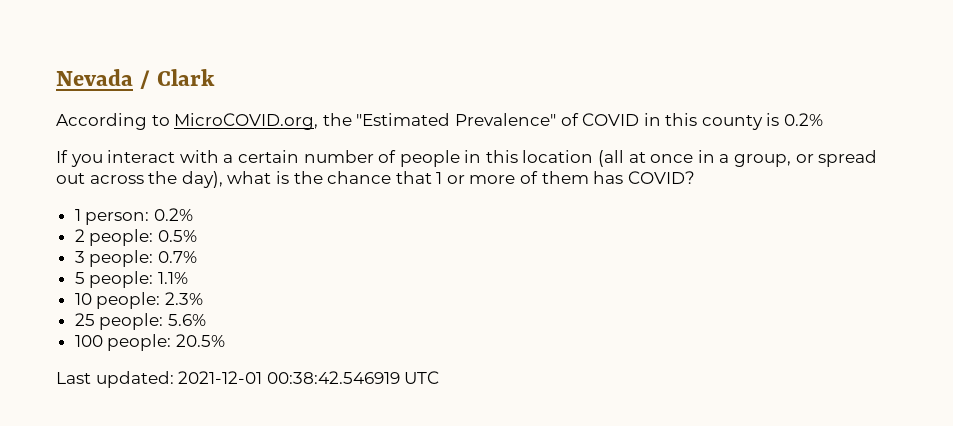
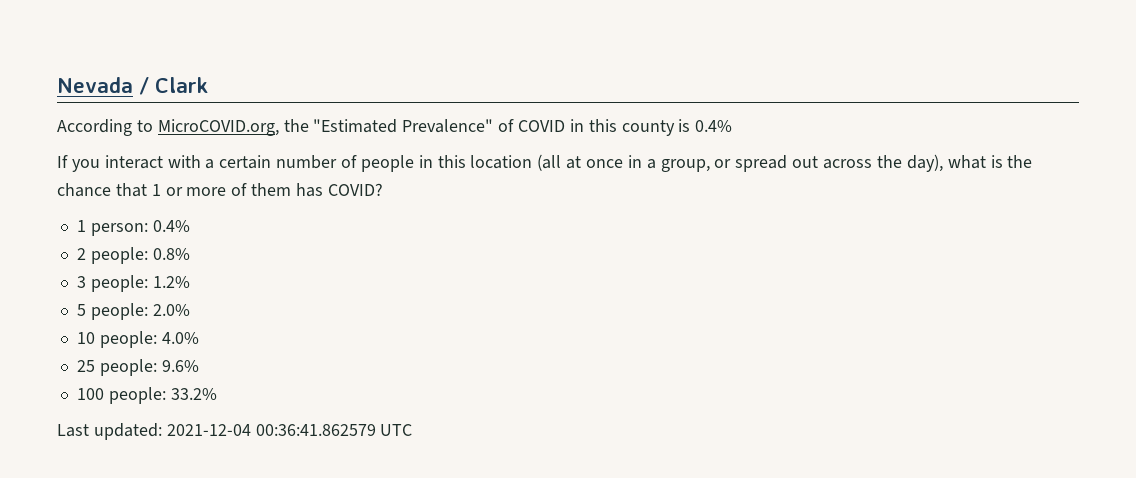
- According to MicroCOVID.org, the "Estimated Prevalence" of COVID in this county is 0.2%
+ According to MicroCOVID.org, the "Estimated Prevalence" of COVID in this county is 0.4%
- 1 person: 0.2%
+ 1 person: 0.4%
- 2 people: 0.5%
+ 2 people: 0.8%
- 3 people: 0.7%
+ 3 people: 1.2%
- 5 people: 1.1%
+ 5 people: 2.0%
- 10 people: 2.3%
+ 10 people: 4.0%
- 25 people: 5.6%
+ 25 people: 9.6%
- 100 people: 20.5%
+ 100 people: 33.2%
- Last updated: 2021-12-01 00:38:42.546919 UTC
+ Last updated: 2021-12-04 00:36:41.862579 UTC

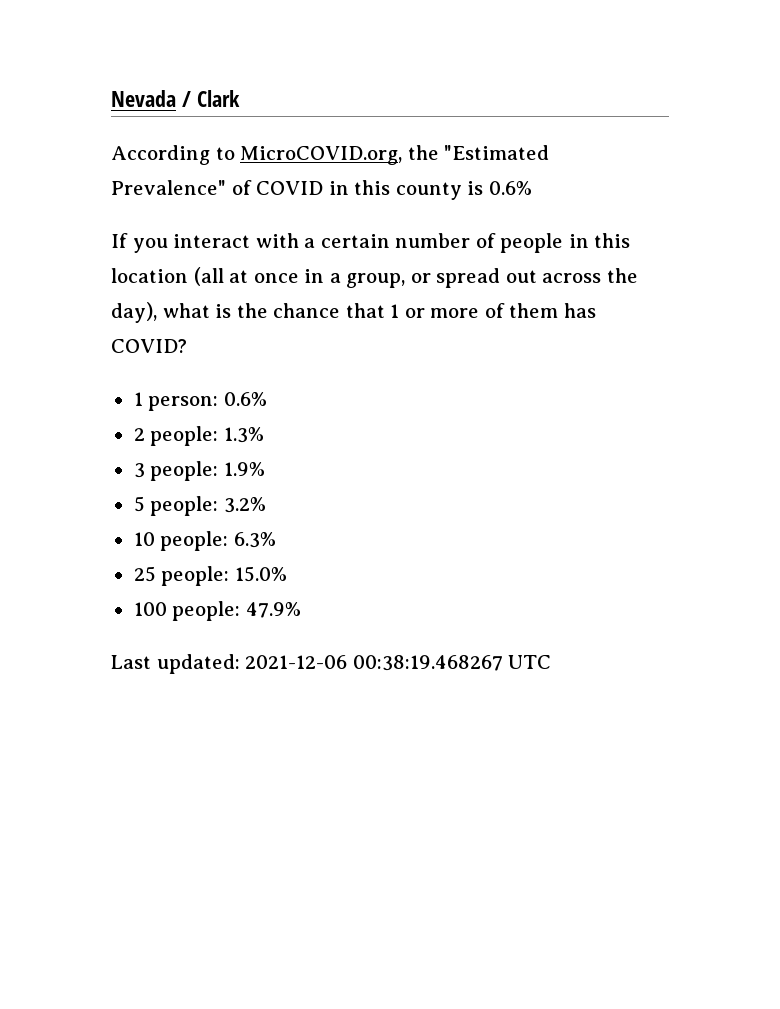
- According to MicroCOVID.org, the "Estimated Prevalence" of COVID in this county is 0.4%
+ According to MicroCOVID.org, the "Estimated Prevalence" of COVID in this county is 0.6%
- 1 person: 0.4%
+ 1 person: 0.6%
- 2 people: 0.8%
+ 2 people: 1.3%
- 3 people: 1.2%
+ 3 people: 1.9%
- 5 people: 2.0%
+ 5 people: 3.2%
- 10 people: 4.0%
+ 10 people: 6.3%
- 25 people: 9.6%
+ 25 people: 15.0%
- 100 people: 33.2%
+ 100 people: 47.9%
- Last updated: 2021-12-04 00:36:41.862579 UTC
+ Last updated: 2021-12-06 00:38:19.468267 UTC

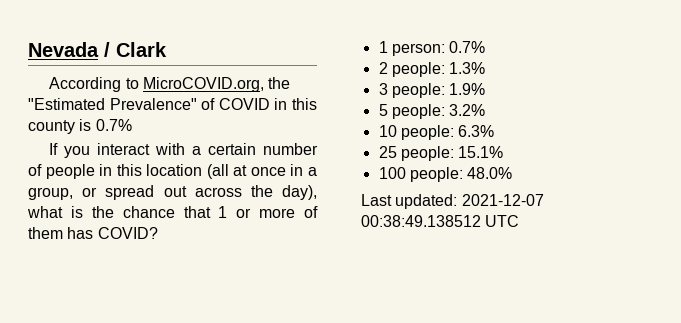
- According to MicroCOVID.org, the "Estimated Prevalence" of COVID in this county is 0.6%
+ According to MicroCOVID.org, the "Estimated Prevalence" of COVID in this county is 0.7%
- 1 person: 0.6%
+ 1 person: 0.7%
- 25 people: 15.0%
+ 25 people: 15.1%
- 100 people: 47.9%
+ 100 people: 48.0%
- Last updated: 2021-12-06 00:38:19.468267 UTC
+ Last updated: 2021-12-07 00:38:49.138512 UTC

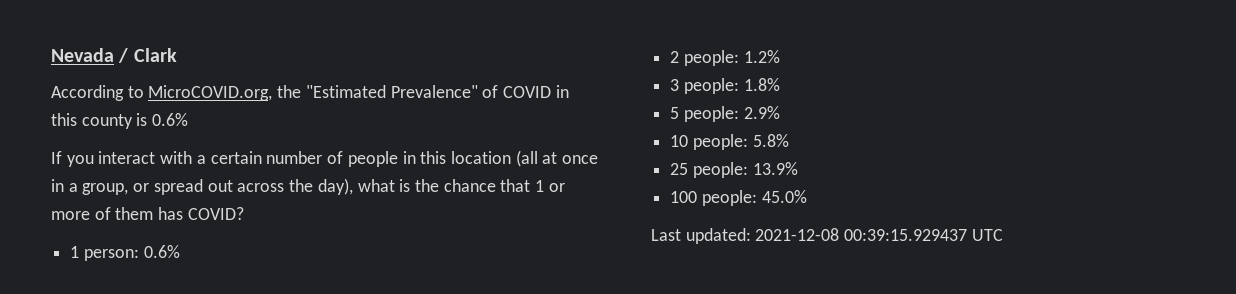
- According to MicroCOVID.org, the "Estimated Prevalence" of COVID in this county is 0.7%
+ According to MicroCOVID.org, the "Estimated Prevalence" of COVID in this county is 0.6%
- 1 person: 0.7%
+ 1 person: 0.6%
- 2 people: 1.3%
+ 2 people: 1.2%
- 3 people: 1.9%
+ 3 people: 1.8%
- 5 people: 3.2%
+ 5 people: 2.9%
- 10 people: 6.3%
+ 10 people: 5.8%
- 25 people: 15.1%
+ 25 people: 13.9%
- 100 people: 48.0%
+ 100 people: 45.0%
- Last updated: 2021-12-07 00:38:49.138512 UTC
+ Last updated: 2021-12-08 00:39:15.929437 UTC

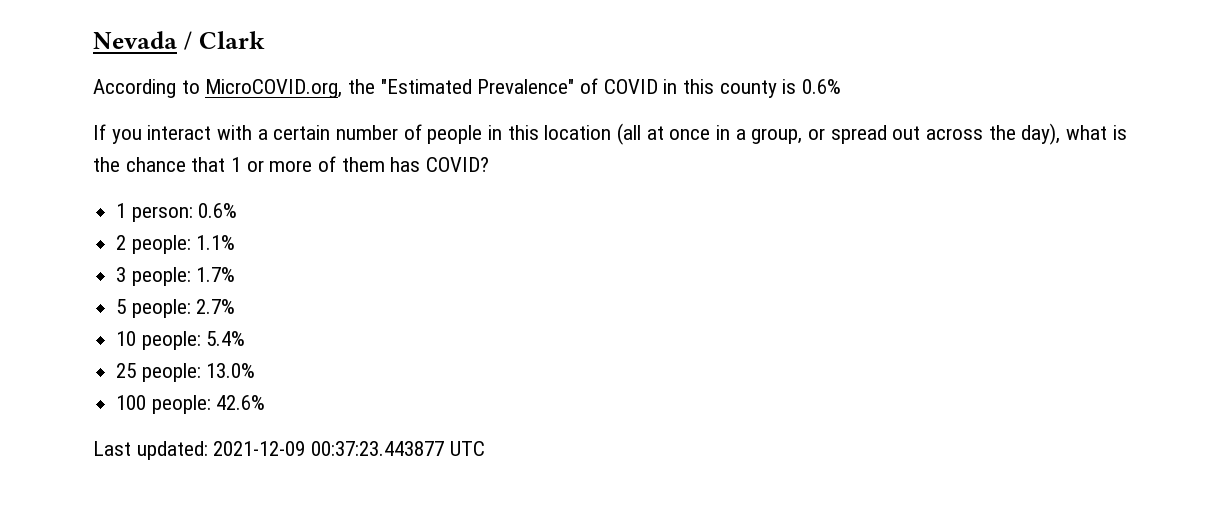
- 2 people: 1.2%
+ 2 people: 1.1%
- 3 people: 1.8%
+ 3 people: 1.7%
- 5 people: 2.9%
+ 5 people: 2.7%
- 10 people: 5.8%
+ 10 people: 5.4%
- 25 people: 13.9%
+ 25 people: 13.0%
- 100 people: 45.0%
+ 100 people: 42.6%
- Last updated: 2021-12-08 00:39:15.929437 UTC
+ Last updated: 2021-12-09 00:37:23.443877 UTC

